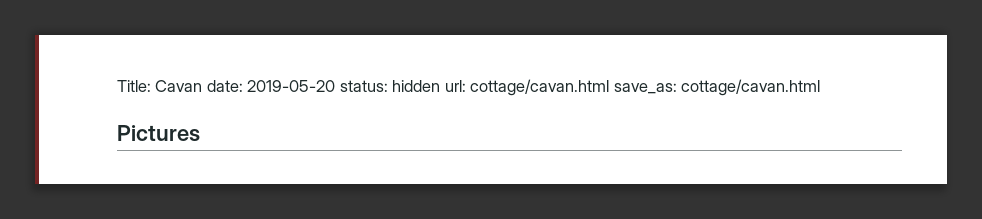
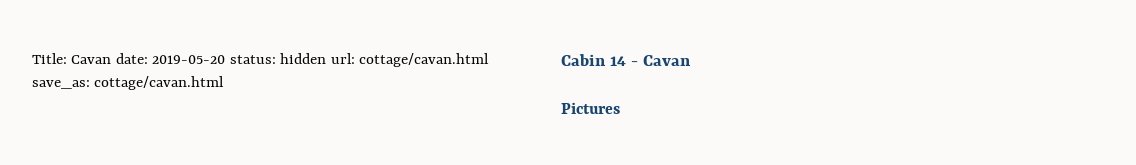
+ Cabin 14 - Cavan

